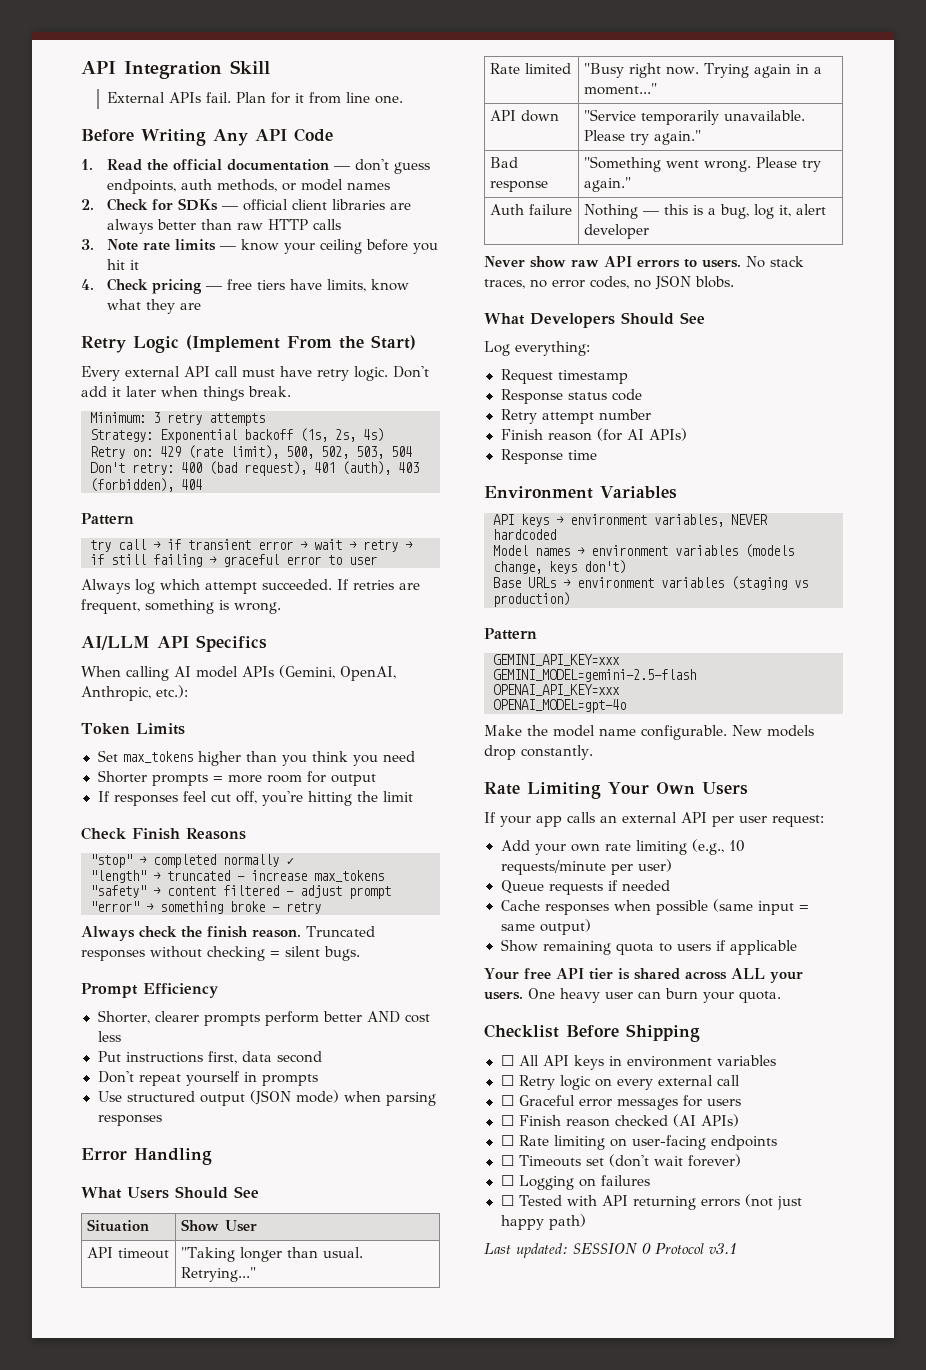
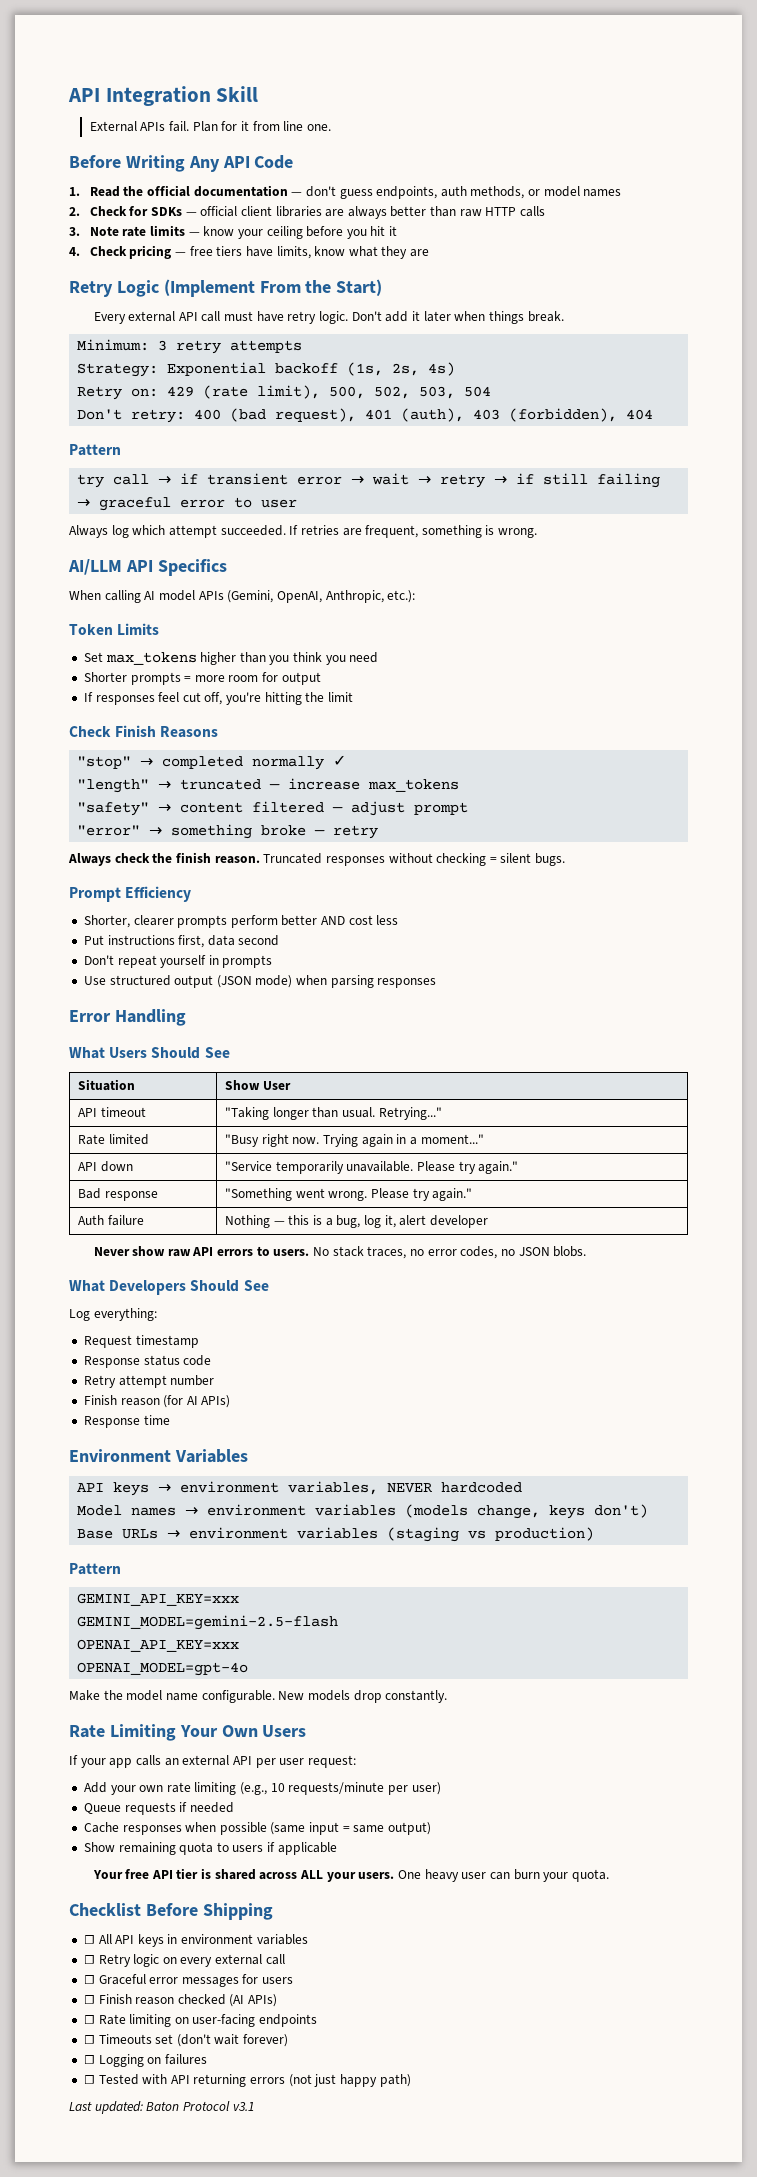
- Last updated: SESSION 0 Protocol v3.1
+ Last updated: Baton Protocol v3.1

